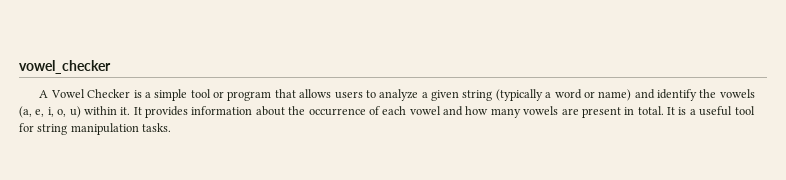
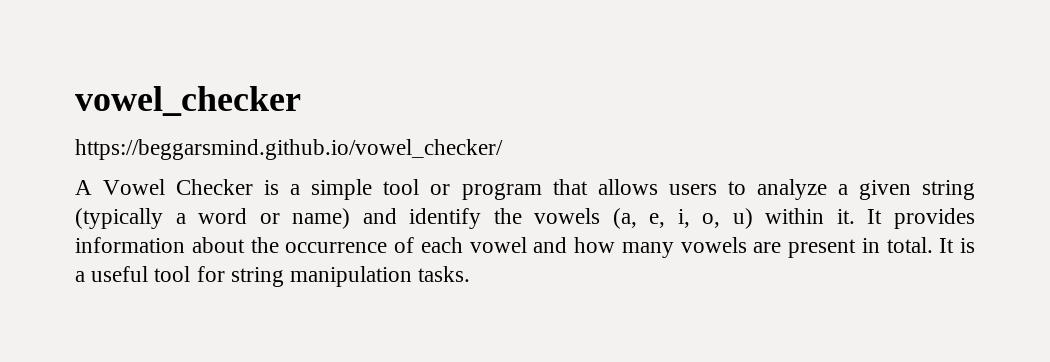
+ https://beggarsmind.github.io/vowel_checker/

